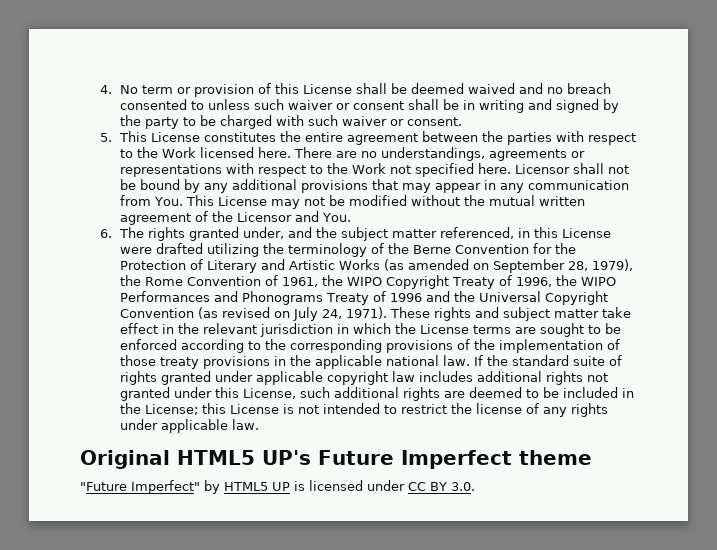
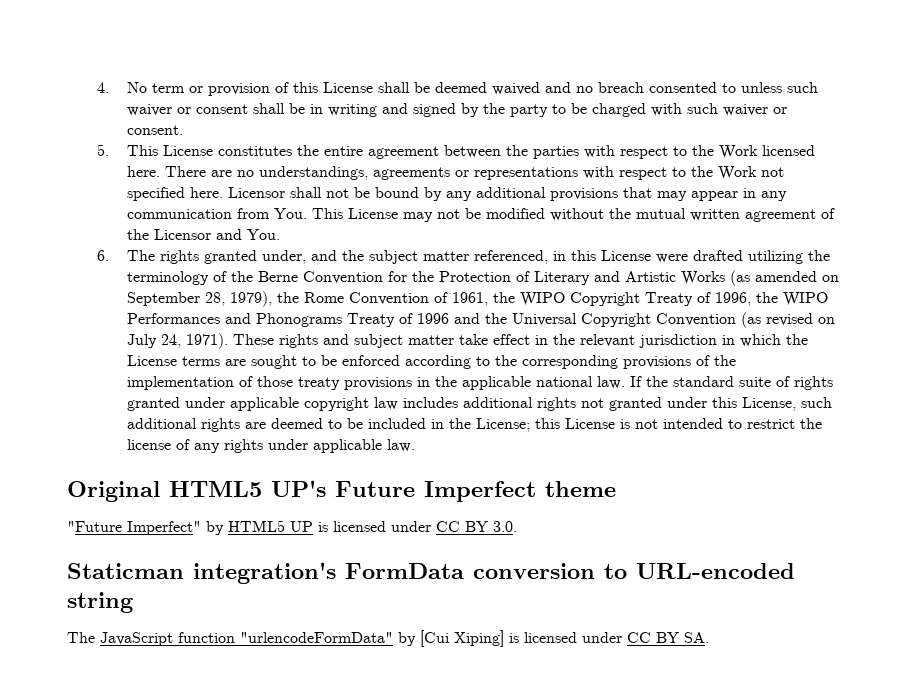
+ Staticman integration's FormData conversion to URL-encoded string
+ The JavaScript function "urlencodeFormData" by [Cui Xiping] is licensed under CC BY SA.

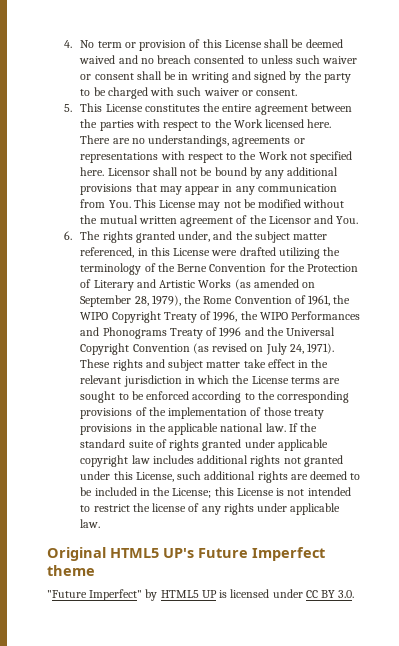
- Staticman integration's FormData conversion to URL-encoded string
- The JavaScript function "urlencodeFormData" by [Cui Xiping] is licensed under CC BY SA.

